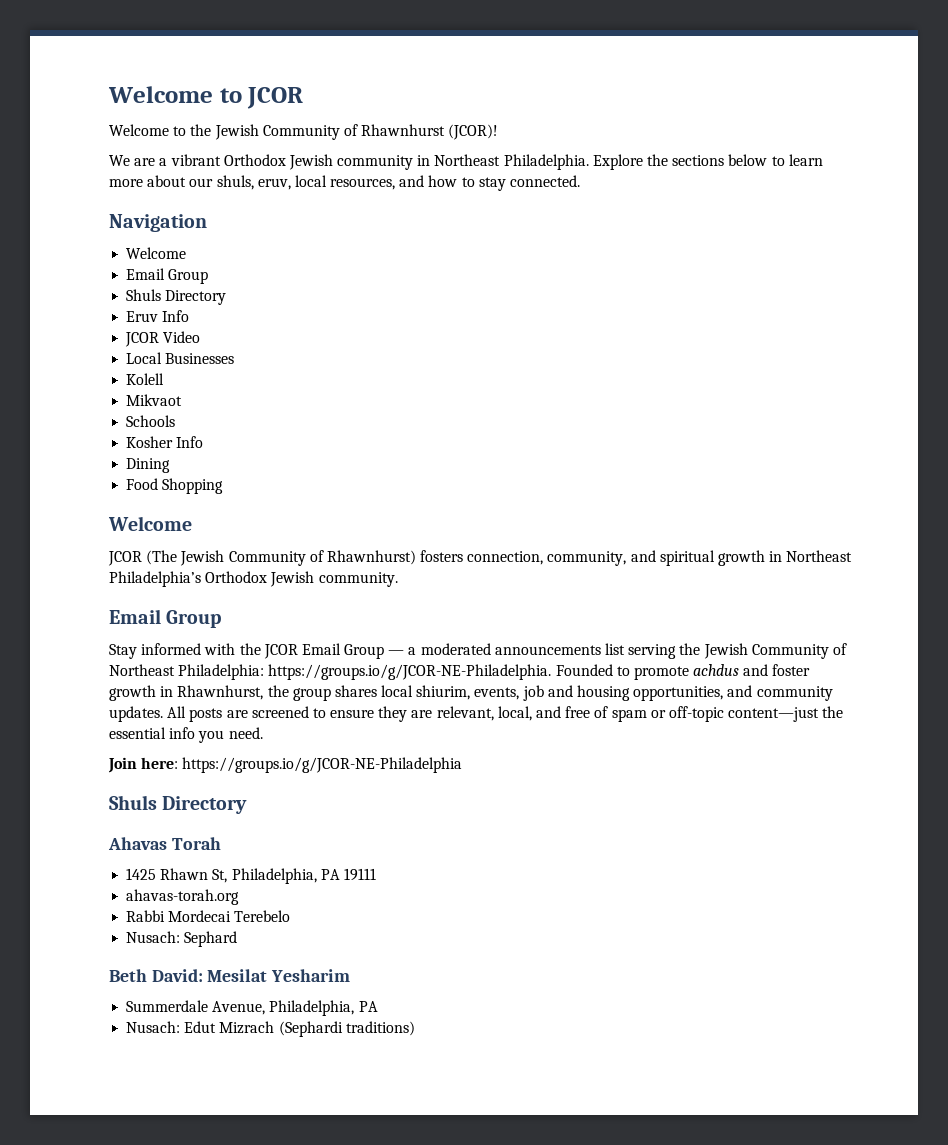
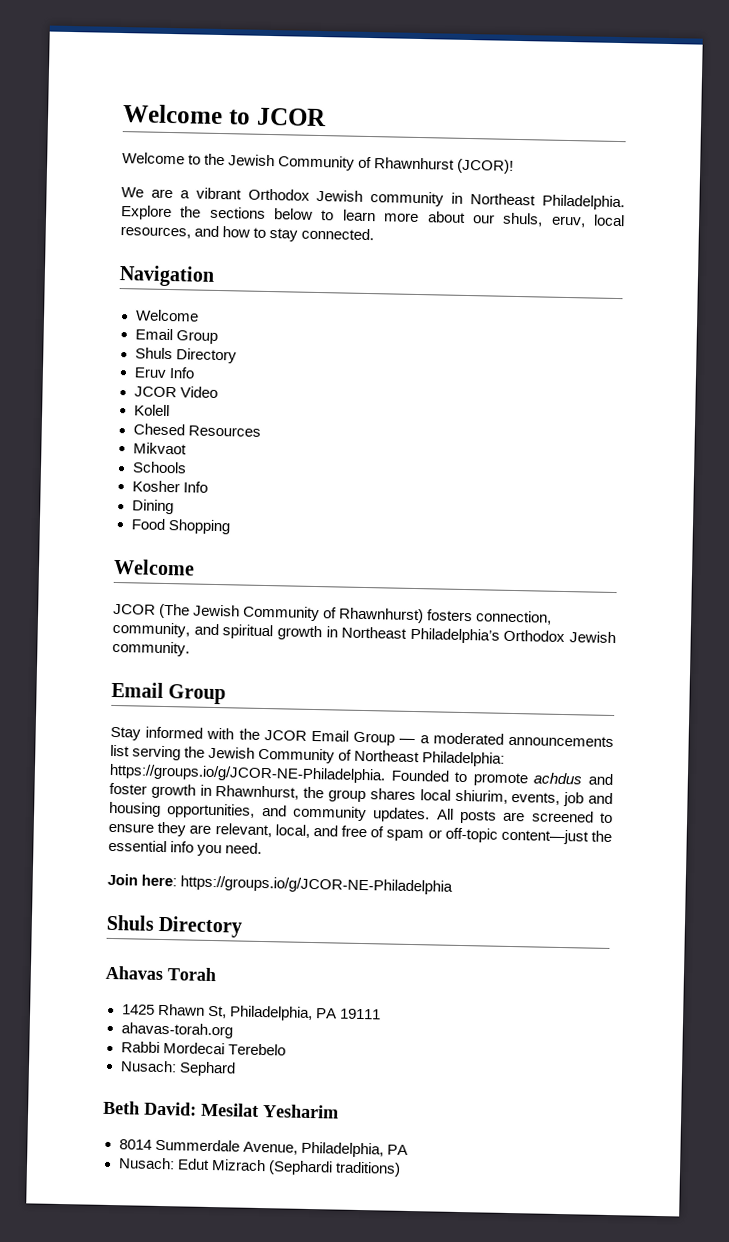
- Local Businesses
  Kolell
+ Chesed Resources
- Summerdale Avenue, Philadelphia, PA
+ 8014 Summerdale Avenue, Philadelphia, PA

